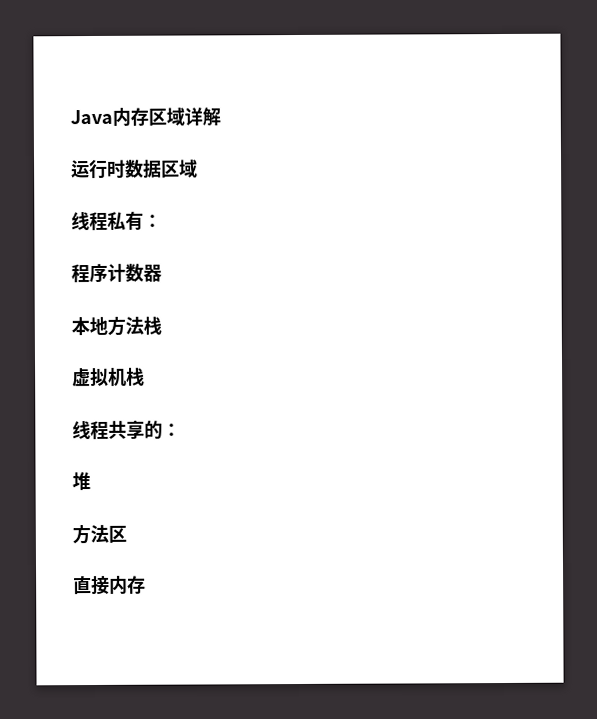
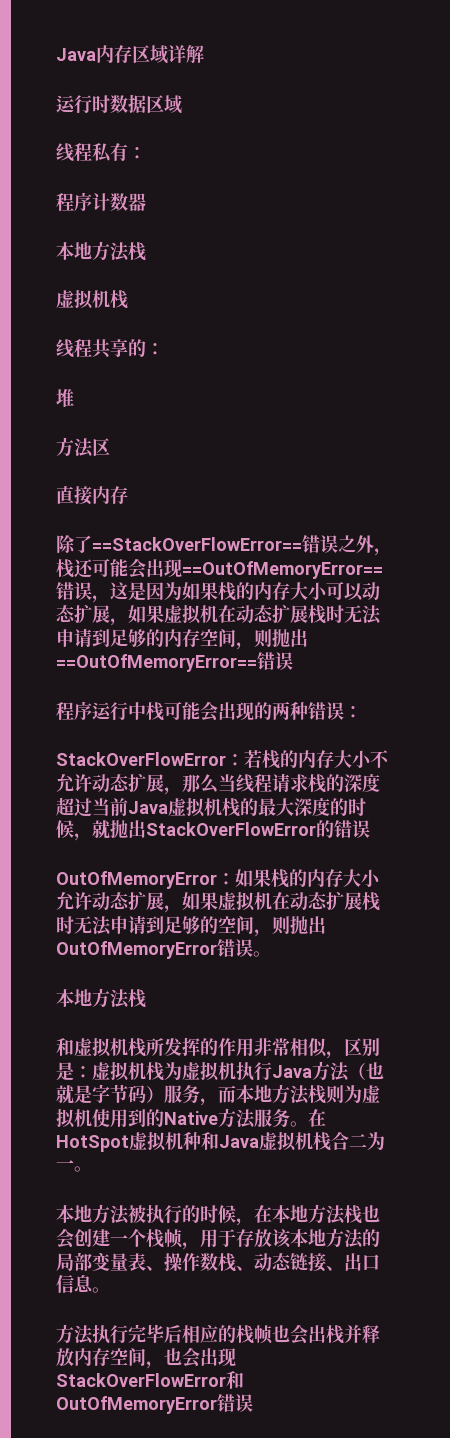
+ 除了==StackOverFlowError==错误之外，栈还可能会出现==OutOfMemoryError==错误，这是因为如果栈的内存大小可以动态扩展，如果虚拟机在动态扩展栈时无法申请到足够的内存空间，则抛出==OutOfMemoryError==错误
+ 程序运行中栈可能会出现的两种错误：
+ StackOverFlowError：若栈的内存大小不允许动态扩展，那么当线程请求栈的深度超过当前Java虚拟机栈的最大深度的时候，就抛出StackOverFlowError的错误
+ OutOfMemoryError：如果栈的内存大小允许动态扩展，如果虚拟机在动态扩展栈时无法申请到足够的空间，则抛出OutOfMemoryError错误。
+ 本地方法栈
+ 和虚拟机栈所发挥的作用非常相似，区别是：虚拟机栈为虚拟机执行Java方法（也就是字节码）服务，而本地方法栈则为虚拟机使用到的Native方法服务。在HotSpot虚拟机种和Java虚拟机栈合二为一。
+ 本地方法被执行的时候，在本地方法栈也会创建一个栈帧，用于存放该本地方法的局部变量表、操作数栈、动态链接、出口信息。
+ 方法执行完毕后相应的栈帧也会出栈并释放内存空间，也会出现StackOverFlowError和OutOfMemoryError错误

